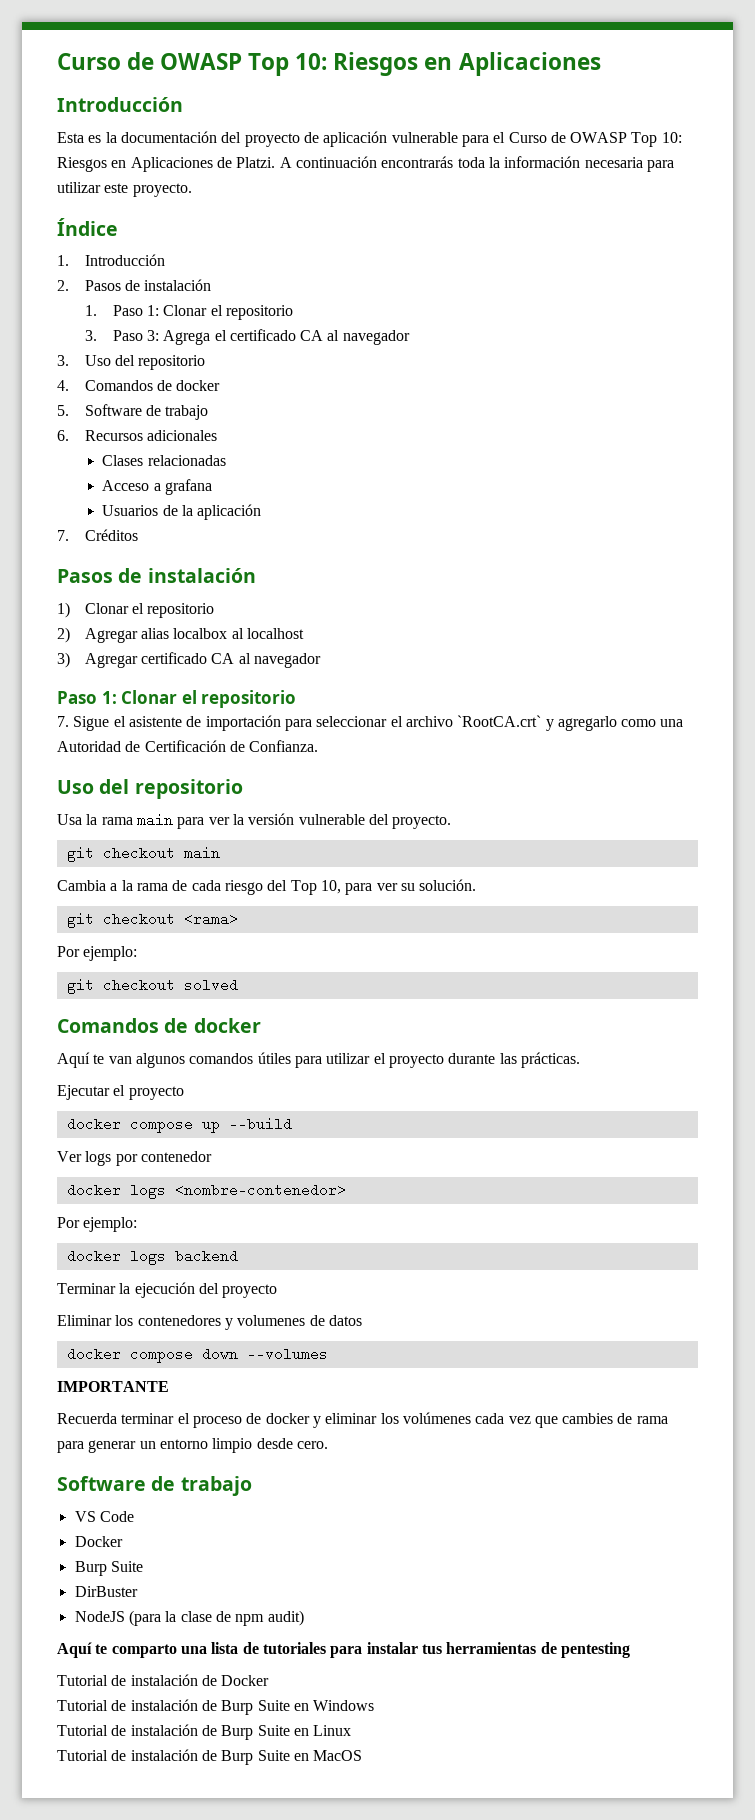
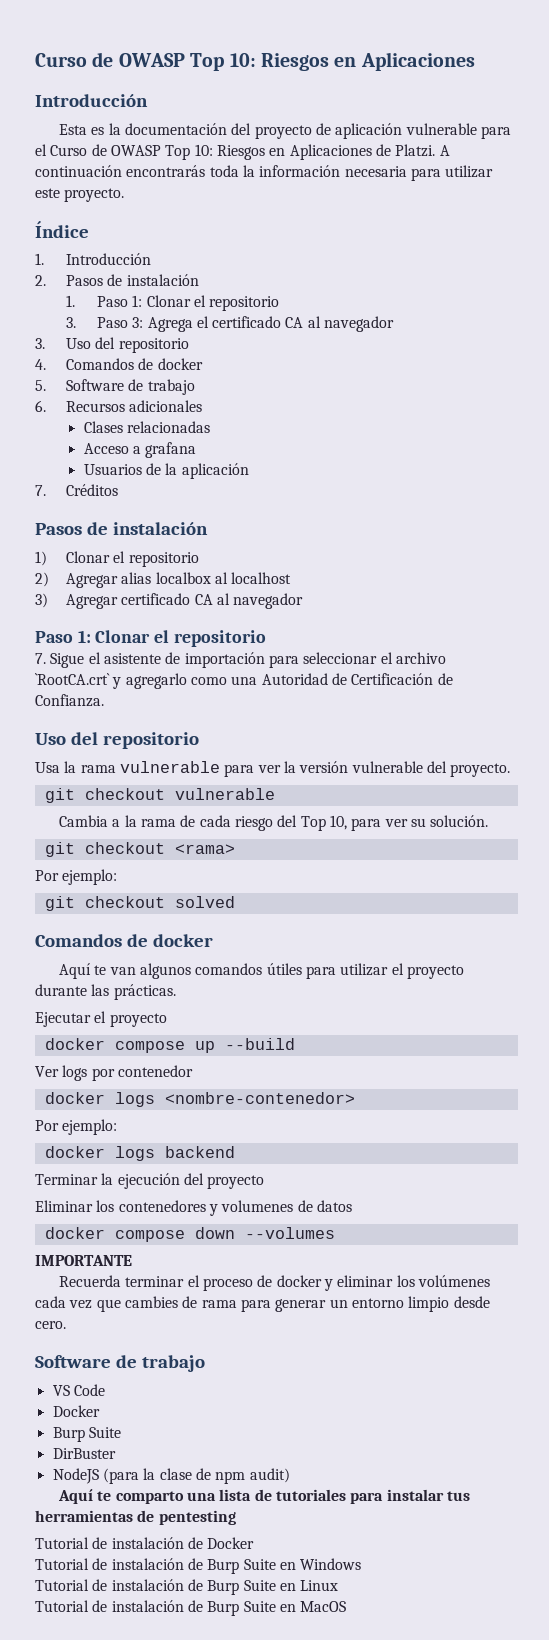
- Usa la rama main para ver la versión vulnerable del proyecto.
+ Usa la rama vulnerable para ver la versión vulnerable del proyecto.
- git checkout main
+ git checkout vulnerable

